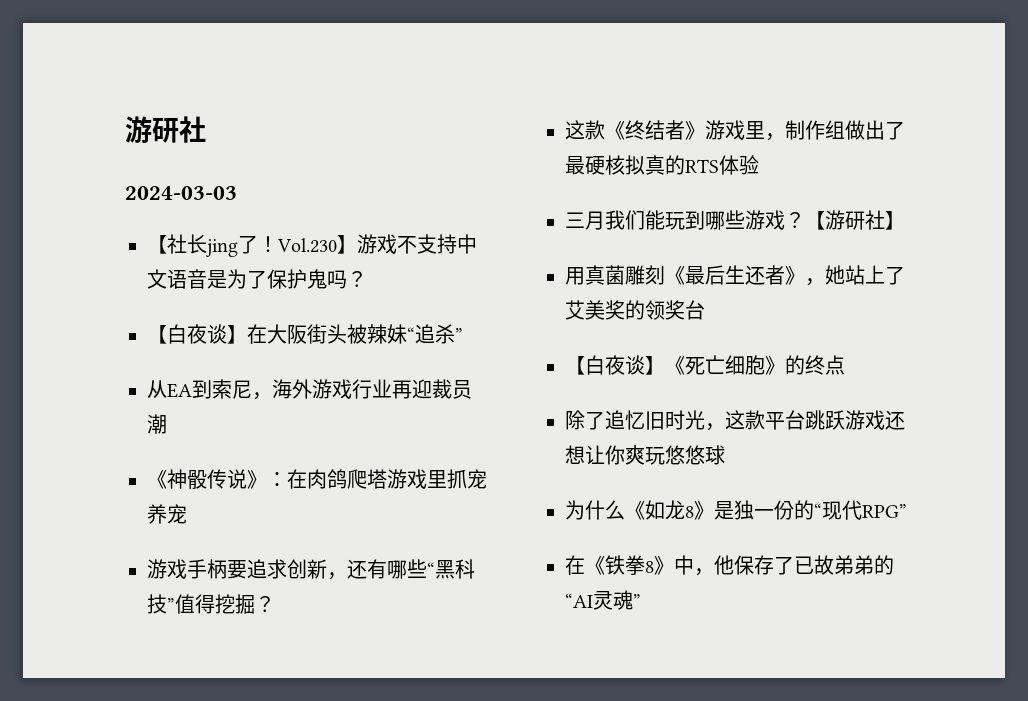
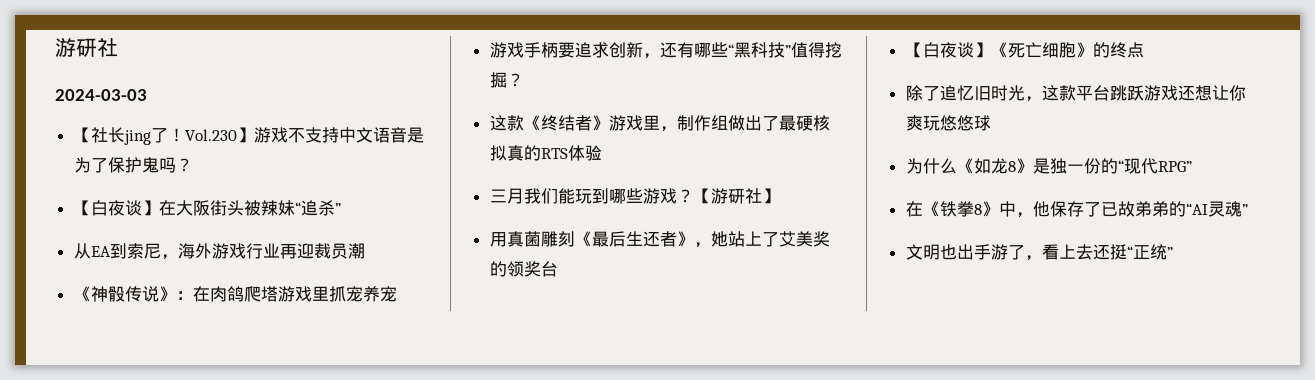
+ 文明也出手游了，看上去还挺“正统”

